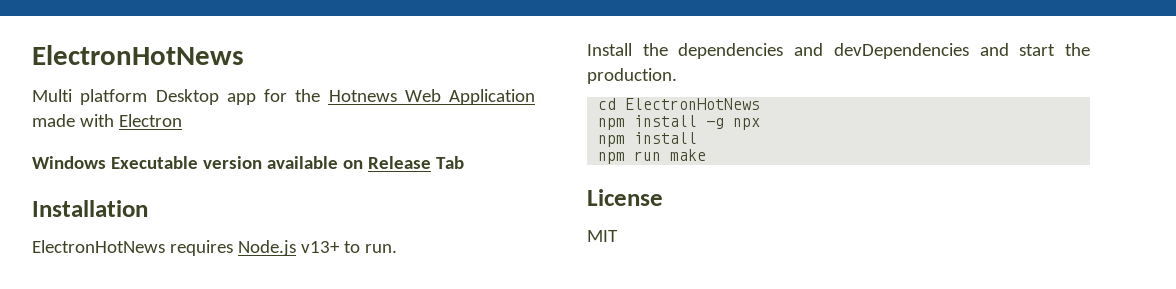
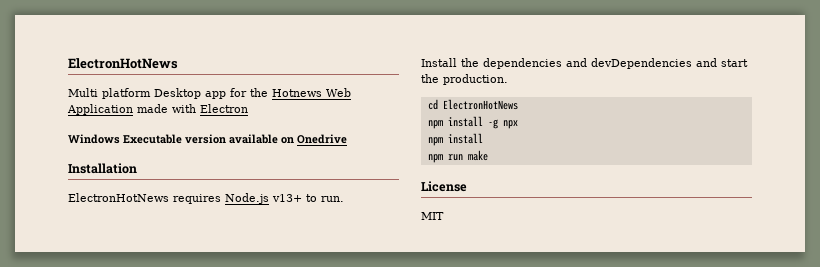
- Windows Executable version available on Release Tab
+ Windows Executable version available on Onedrive

